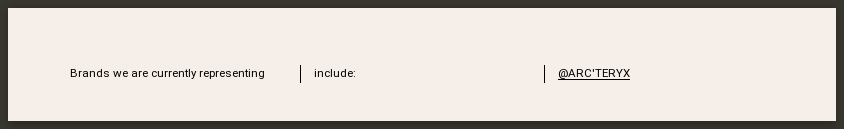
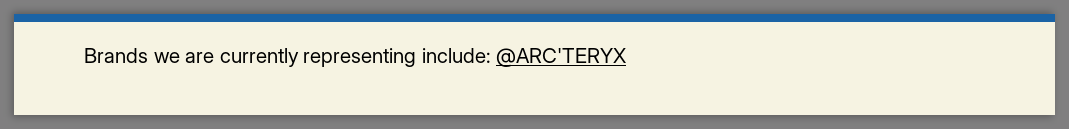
- Brands we are currently representing include:
- @ARC'TERYX
+ Brands we are currently representing include: @ARC'TERYX

